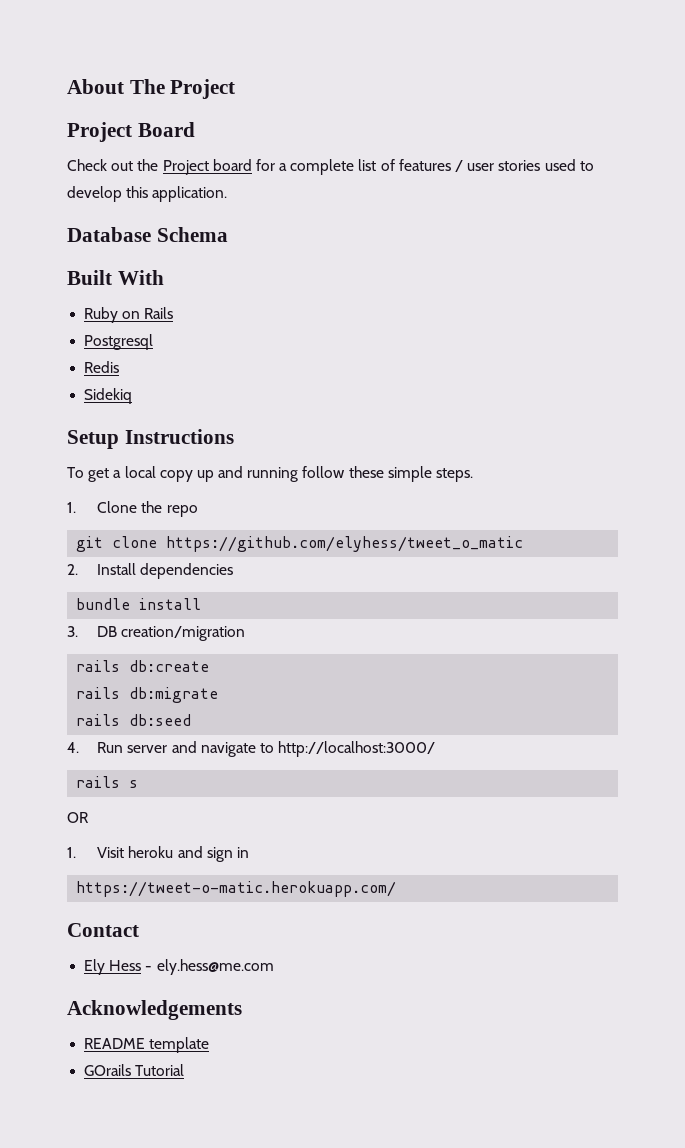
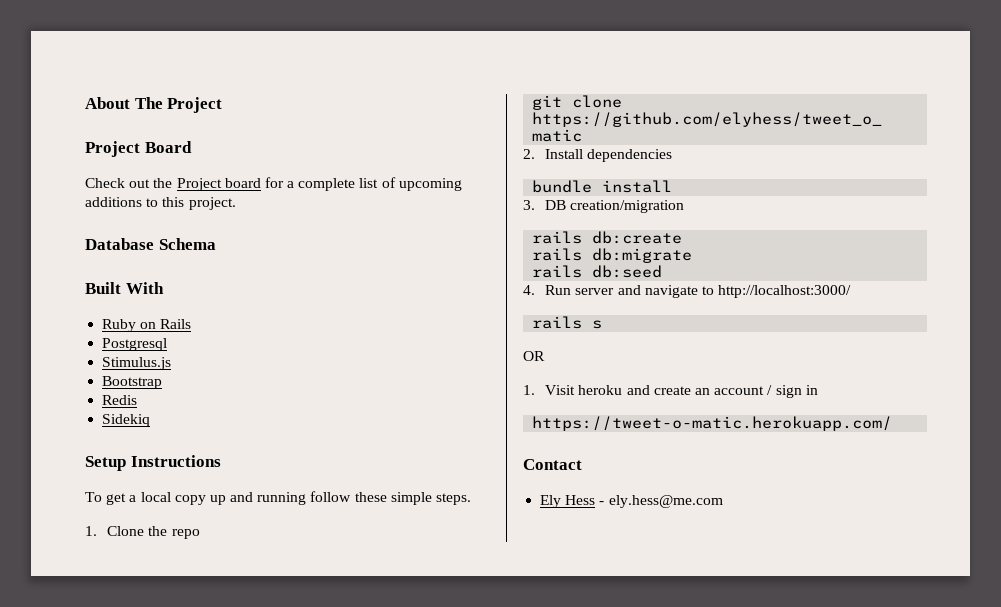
- Check out the Project board for a complete list of features / user stories used to develop this application.
+ Check out the Project board for a complete list of upcoming additions to this project.
+ Stimulus.js
+ Bootstrap
- 1. Visit heroku and sign in
+ 1. Visit heroku and create an account / sign in
- Acknowledgements
- README template
- GOrails Tutorial

